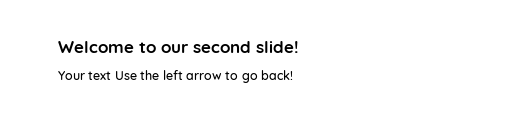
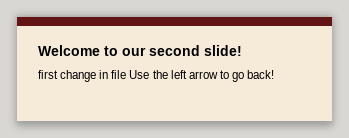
- Your text Use the left arrow to go back!
+ first change in file Use the left arrow to go back!

